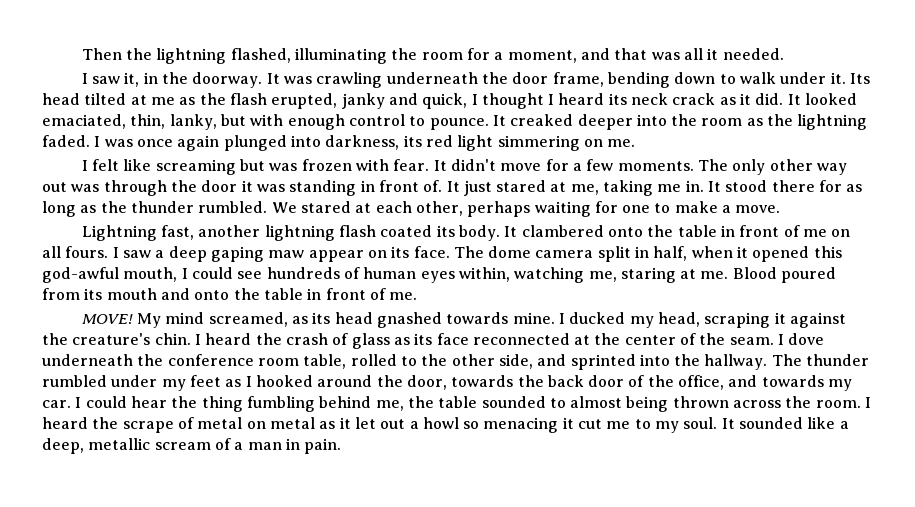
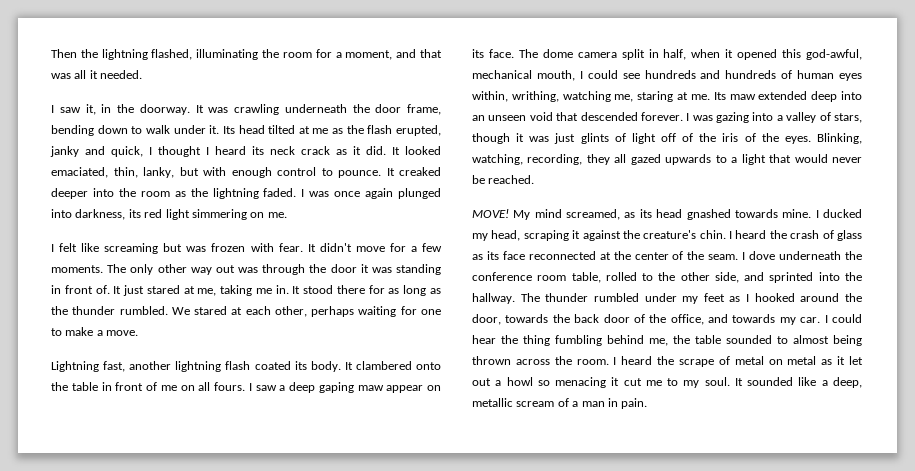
- The dome camera split in half, when it opened this god-awful mouth, I could see hundreds of human eyes within, watching me, staring at me.
+ The dome camera split in half, when it opened this god-awful, mechanical mouth, I could see hundreds and hundreds of human eyes within, writhing, watching me, staring at me.
- Blood poured from its mouth and onto the table in front of me.
+ Its maw extended deep into an unseen void that descended forever. I was gazing into a valley of stars, though it was just glints of light off of the iris of the eyes. Blinking, watching, recording, they all gazed upwards to a light that would never be reached.

